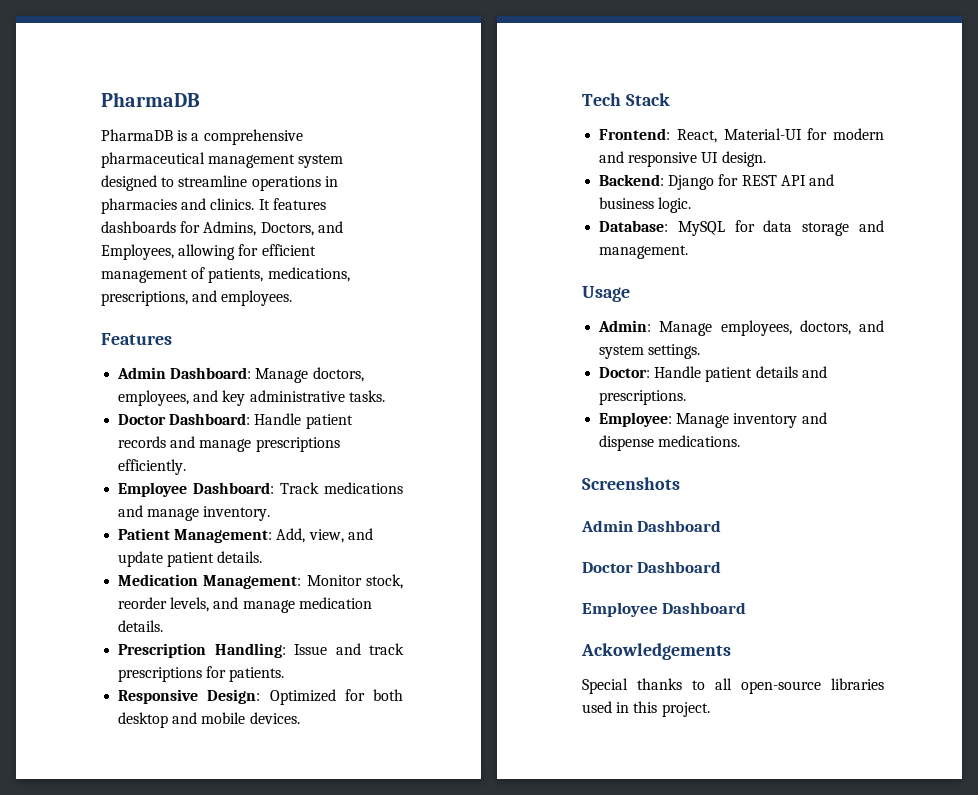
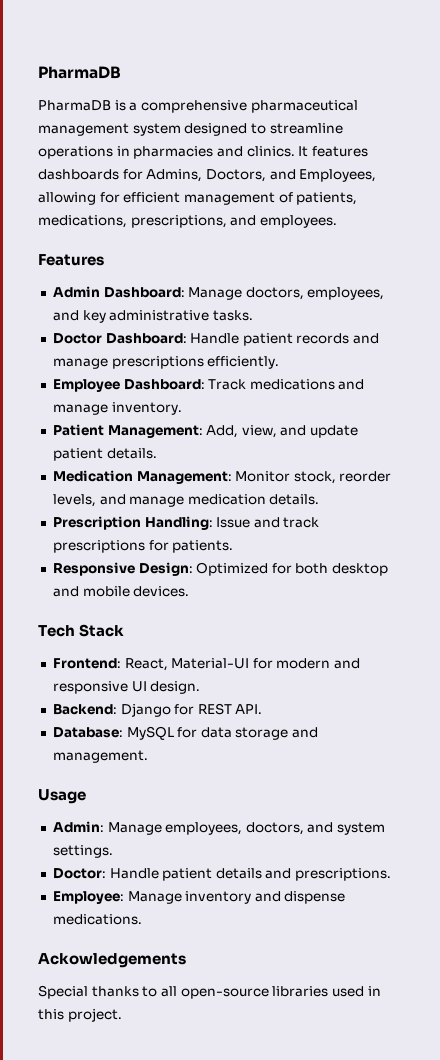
- Backend: Django for REST API and business logic.
+ Backend: Django for REST API.
- Screenshots
- Admin Dashboard
- Doctor Dashboard
- Employee Dashboard

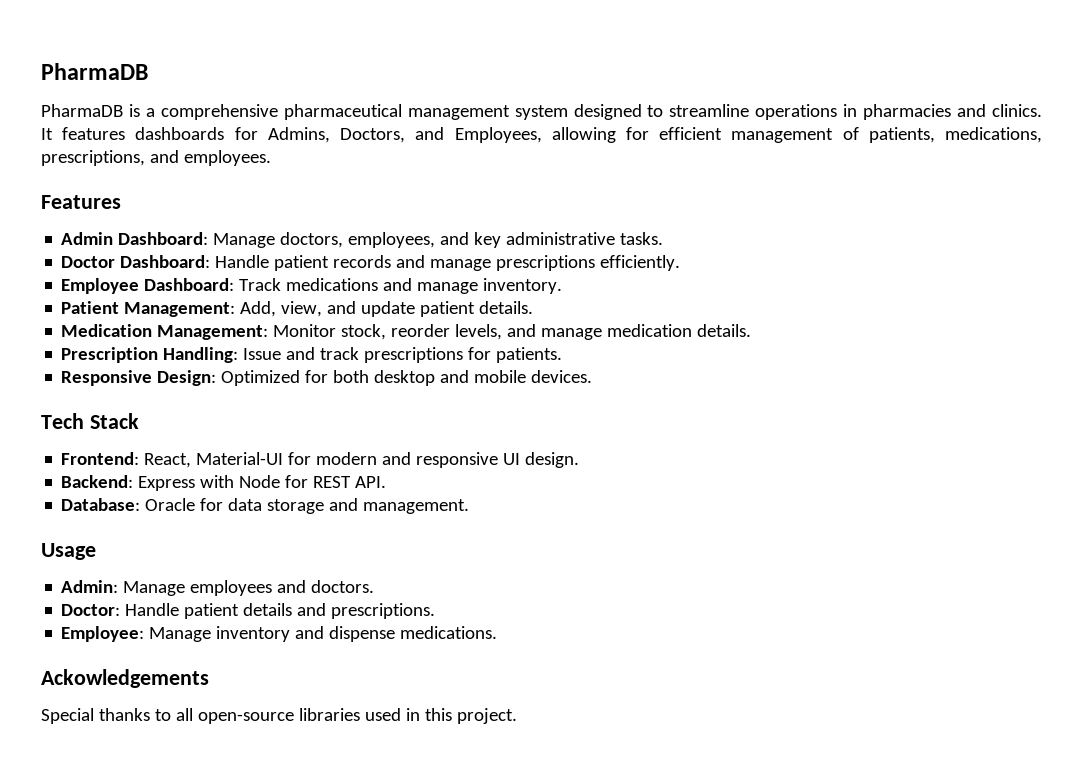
- Backend: Django for REST API.
+ Backend: Express with Node for REST API.
- Database: MySQL for data storage and management.
+ Database: Oracle for data storage and management.
- Admin: Manage employees, doctors, and system settings.
+ Admin: Manage employees and doctors.

